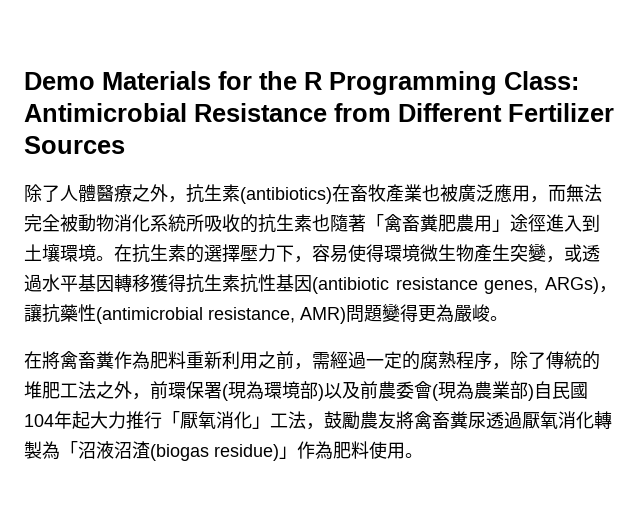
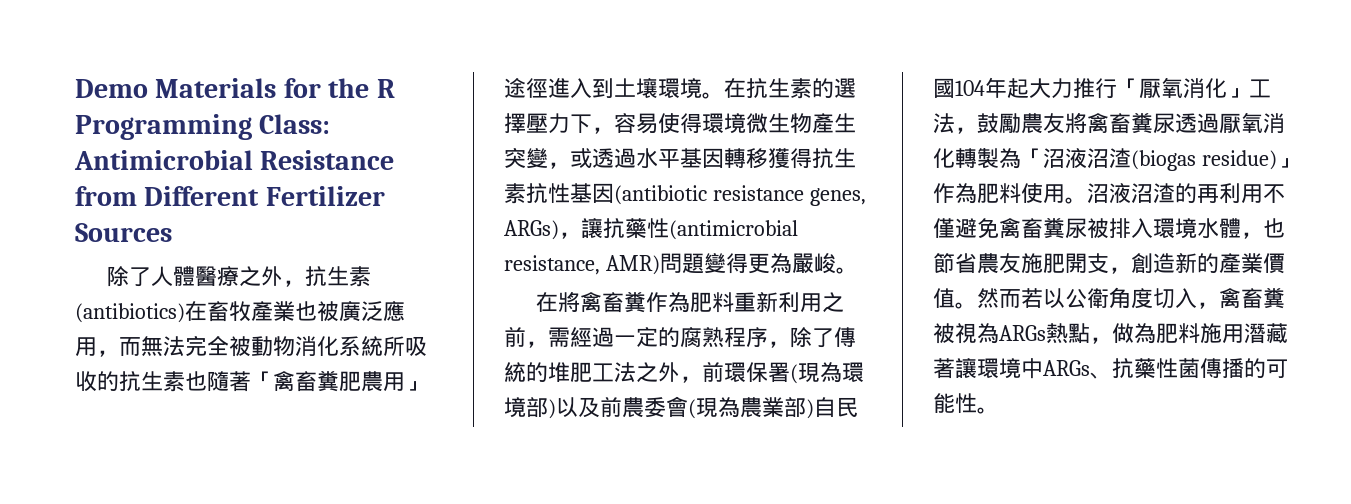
+ 沼液沼渣的再利用不僅避免禽畜糞尿被排入環境水體，也節省農友施肥開支，創造新的產業價值。然而若以公衛角度切入，禽畜糞被視為ARGs熱點，做為肥料施用潛藏著讓環境中ARGs、抗藥性菌傳播的可能性。

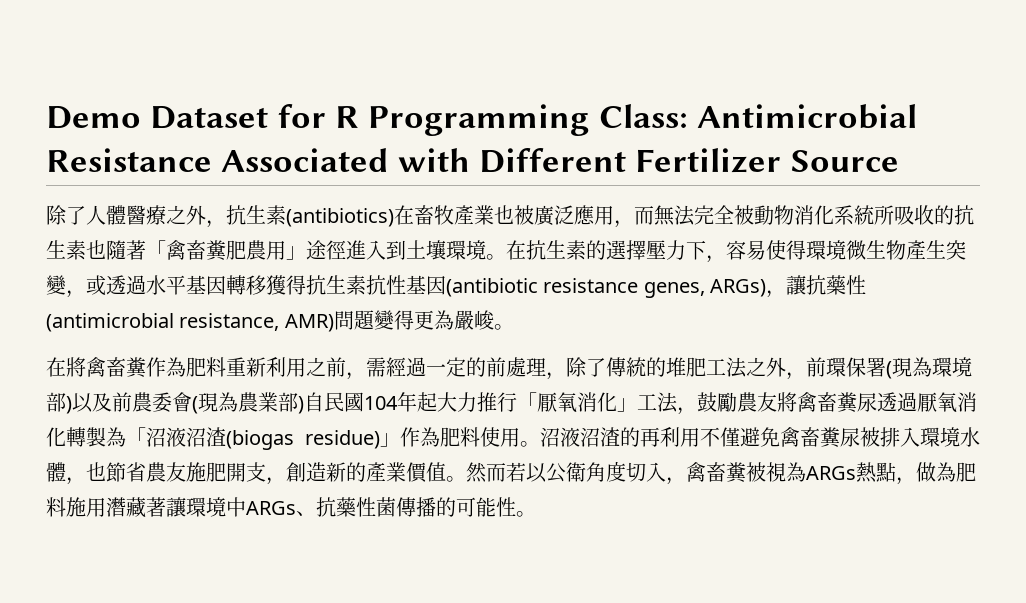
- Demo Materials for the R Programming Class: Antimicrobial Resistance from Different Fertilizer Sources
+ Demo Dataset for R Programming Class: Antimicrobial Resistance Associated with Different Fertilizer Source
- 在將禽畜糞作為肥料重新利用之前，需經過一定的腐熟程序，除了傳統的堆肥工法之外，前環保署(現為環境部)以及前農委會(現為農業部)自民國104年起大力推行「厭氧消化」工法，鼓勵農友將禽畜糞尿透過厭氧消化轉製為「沼液沼渣(biogas residue)」作為肥料使用。
+ 在將禽畜糞作為肥料重新利用之前，需經過一定的前處理，除了傳統的堆肥工法之外，前環保署(現為環境部)以及前農委會(現為農業部)自民國104年起大力推行「厭氧消化」工法，鼓勵農友將禽畜糞尿透過厭氧消化轉製為「沼液沼渣(biogas residue)」作為肥料使用。

